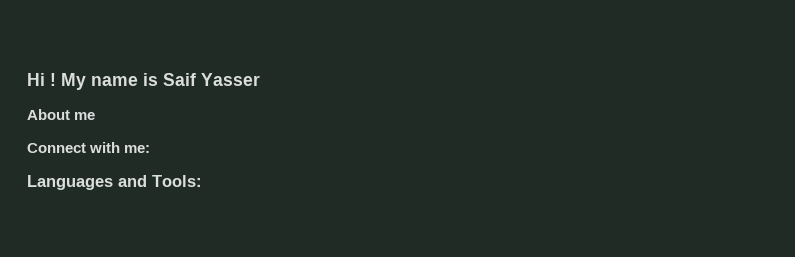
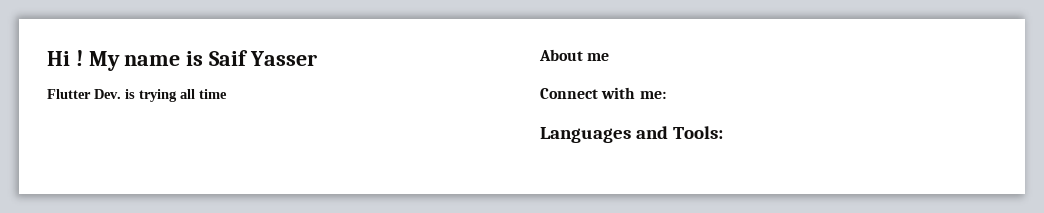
+ Flutter Dev. is trying all time

